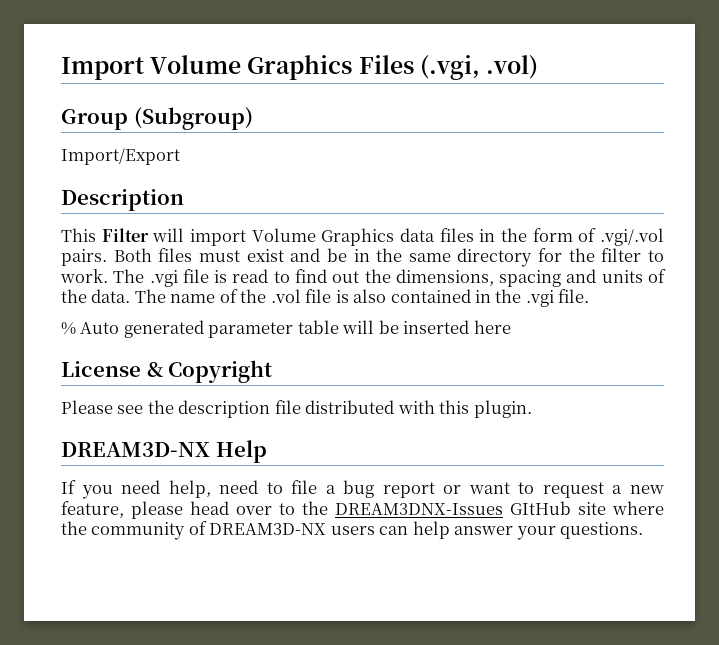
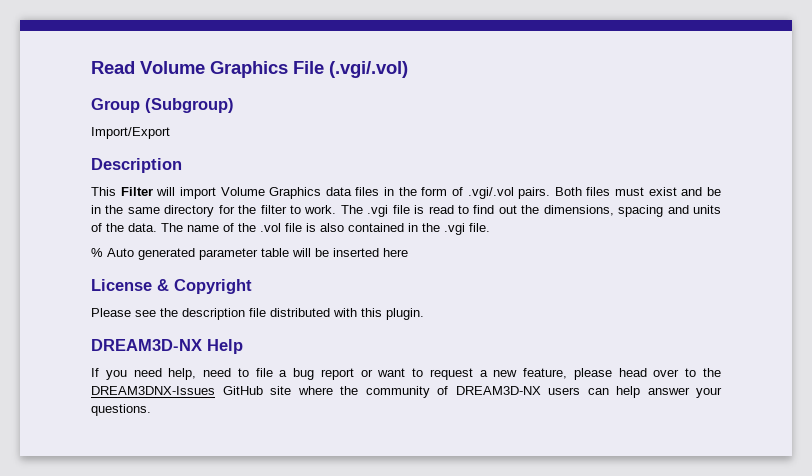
- Import Volume Graphics Files (.vgi, .vol)
+ Read Volume Graphics File (.vgi/.vol)
- If you need help, need to file a bug report or want to request a new feature, please head over to the DREAM3DNX-Issues GItHub site where the community of DREAM3D-NX users can help answer your questions.
+ If you need help, need to file a bug report or want to request a new feature, please head over to the DREAM3DNX-Issues GitHub site where the community of DREAM3D-NX users can help answer your questions.

